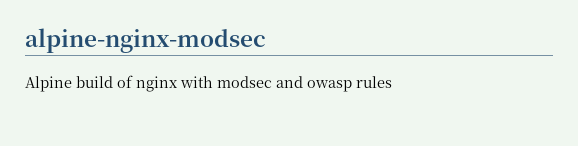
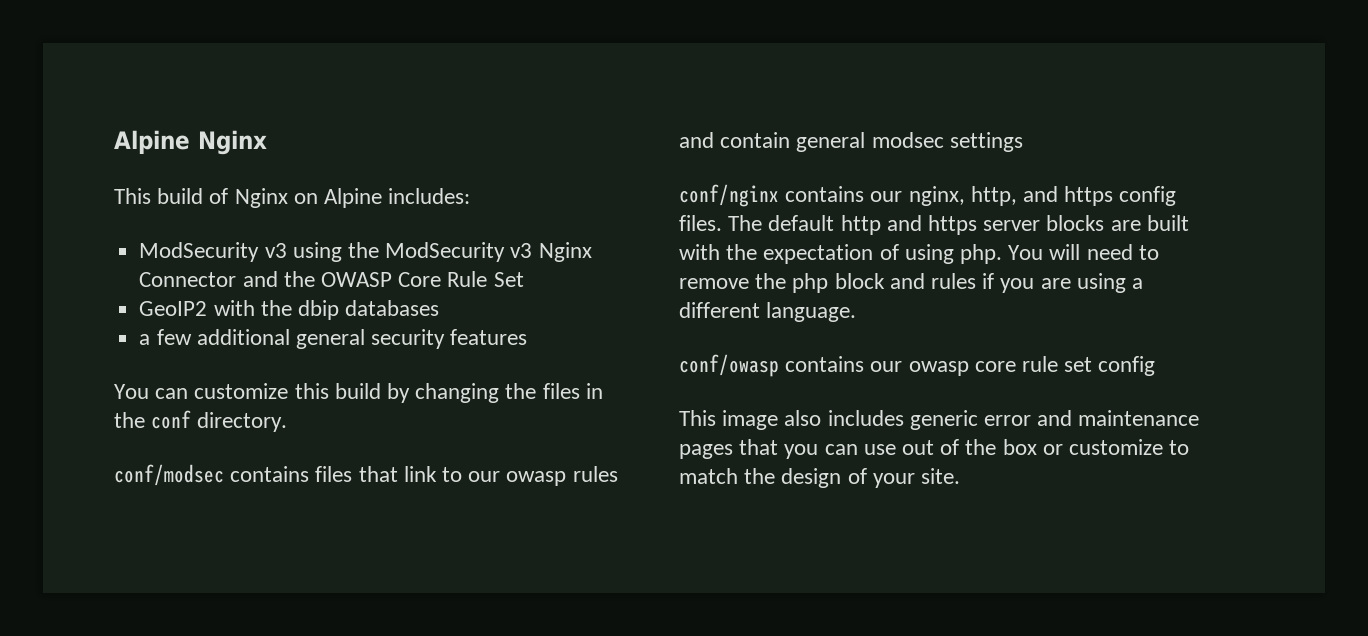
- alpine-nginx-modsec
- Alpine build of nginx with modsec and owasp rules
+ Alpine Nginx
+ This build of Nginx on Alpine includes:
+ ModSecurity v3 using the ModSecurity v3 Nginx Connector and the OWASP Core Rule Set
+ GeoIP2 with the dbip databases
+ a few additional general security features
+ You can customize this build by changing the files in the conf directory.
+ conf/modsec contains files that link to our owasp rules and contain general modsec settings
+ conf/nginx contains our nginx, http, and https config files. The default http and https server blocks are built with the expectation of using php. You will need to remove the php block and rules if you are using a different language.
+ conf/owasp contains our owasp core rule set config
+ This image also includes generic error and maintenance pages that you can use out of the box or customize to match the design of your site.

